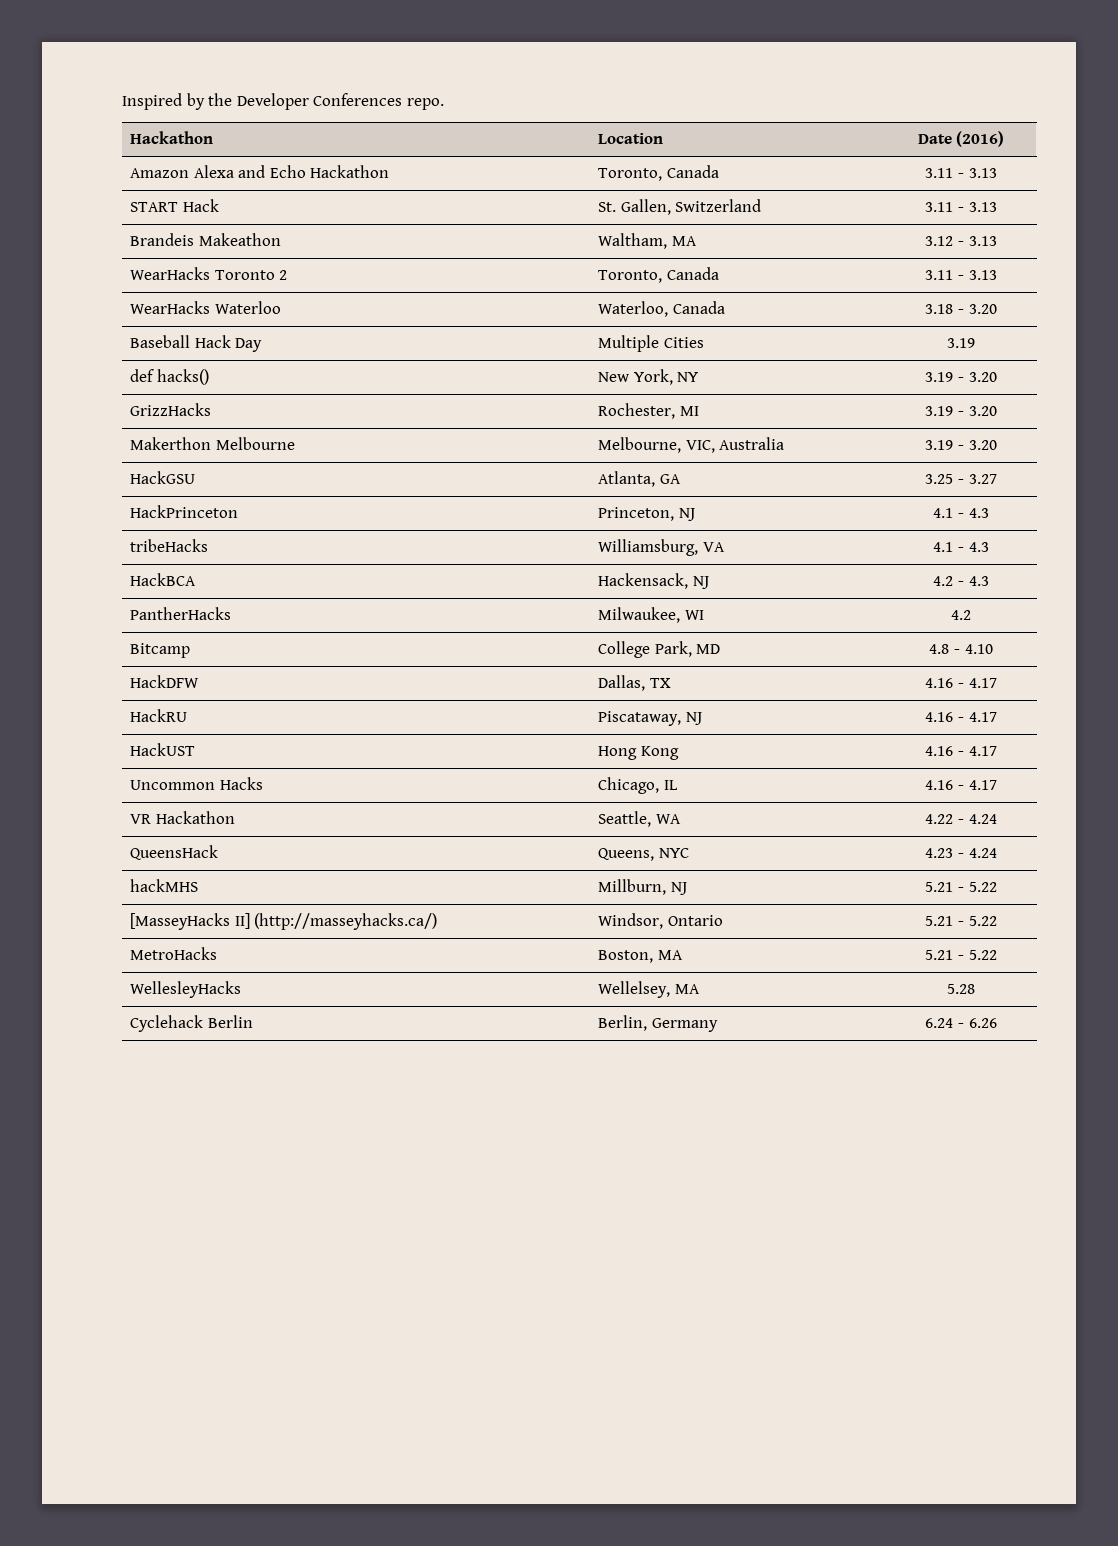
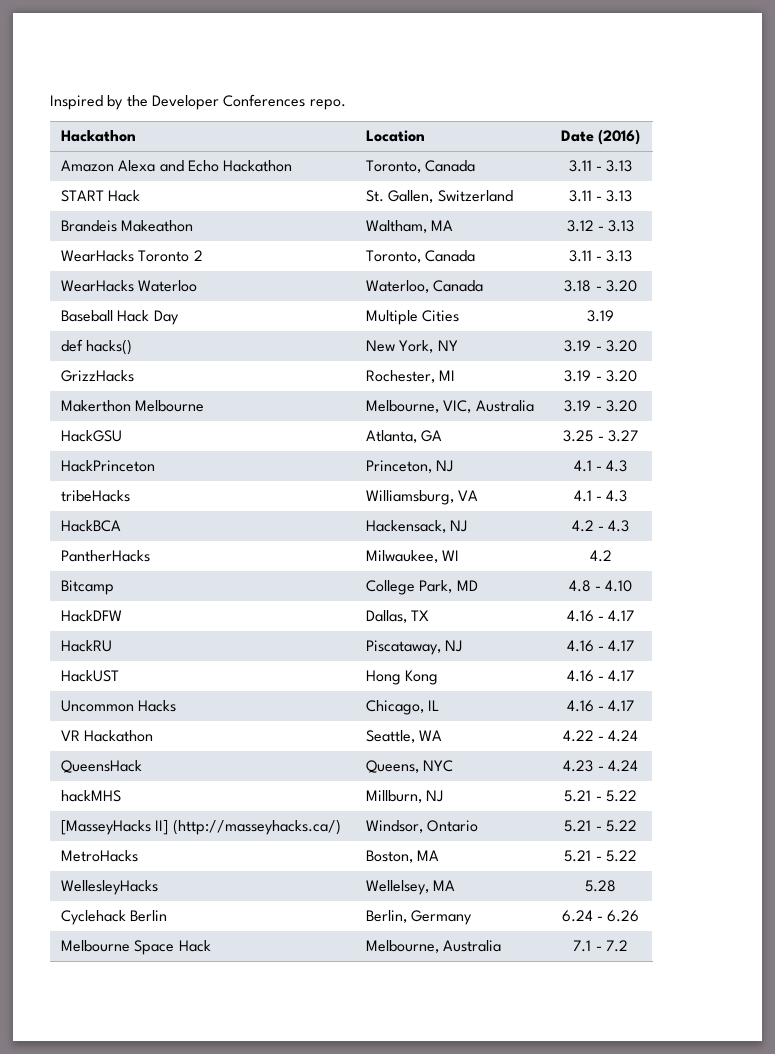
+ Melbourne Space Hack | Melbourne, Australia | 7.1 - 7.2

